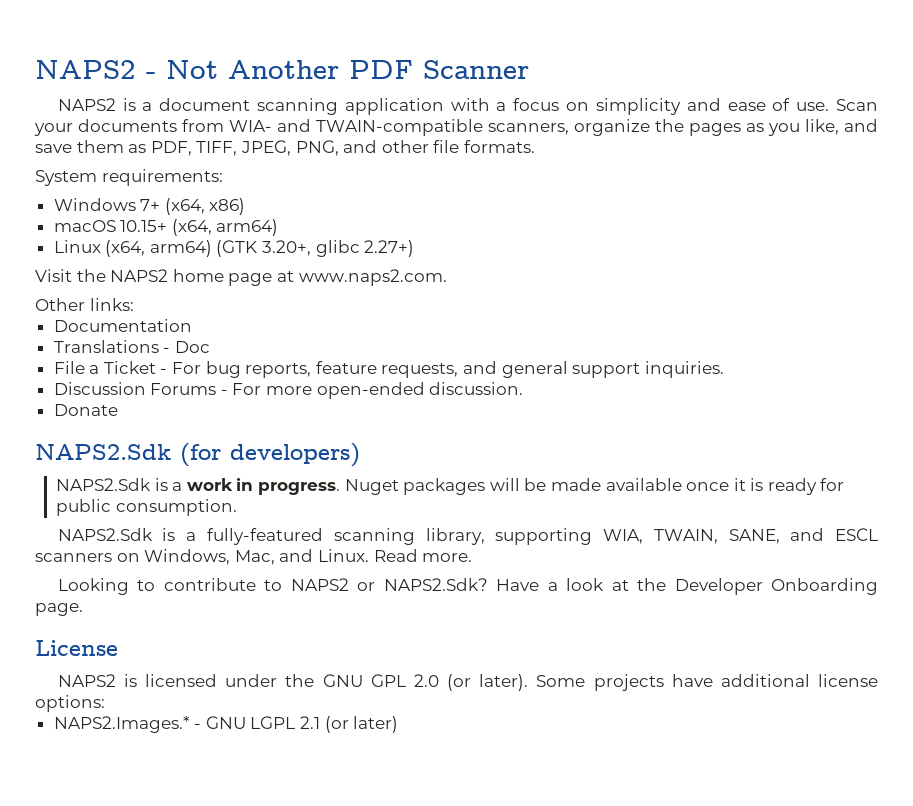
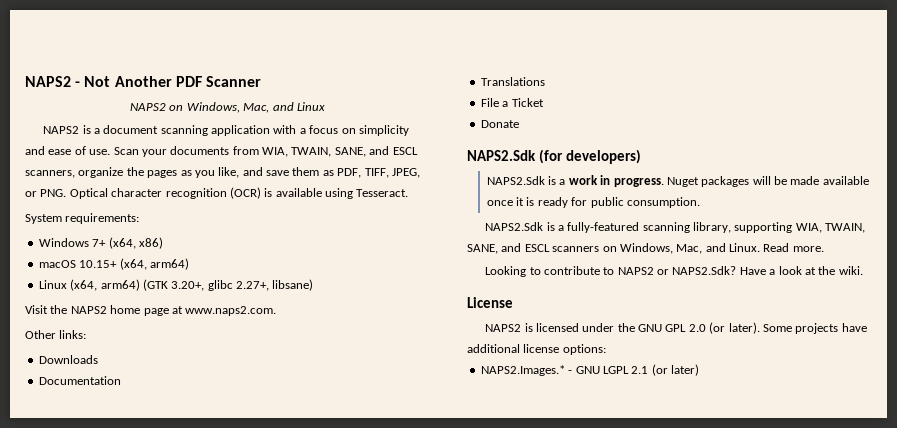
+ NAPS2 on Windows, Mac, and Linux
- Scan your documents from WIA- and TWAIN-compatible scanners, organize the pages as you like, and save them as PDF, TIFF, JPEG, PNG, and other file formats.
+ Scan your documents from WIA, TWAIN, SANE, and ESCL scanners, organize the pages as you like, and save them as PDF, TIFF, JPEG, or PNG. Optical character recognition (OCR) is available using Tesseract.
- Linux (x64, arm64) (GTK 3.20+, glibc 2.27+)
+ Linux (x64, arm64) (GTK 3.20+, glibc 2.27+, libsane)
+ Downloads
- Translations - Doc
+ Translations
- File a Ticket - For bug reports, feature requests, and general support inquiries.
- Discussion Forums - For more open-ended discussion.
+ File a Ticket
- Have a look at the Developer Onboarding page.
+ Have a look at the wiki.

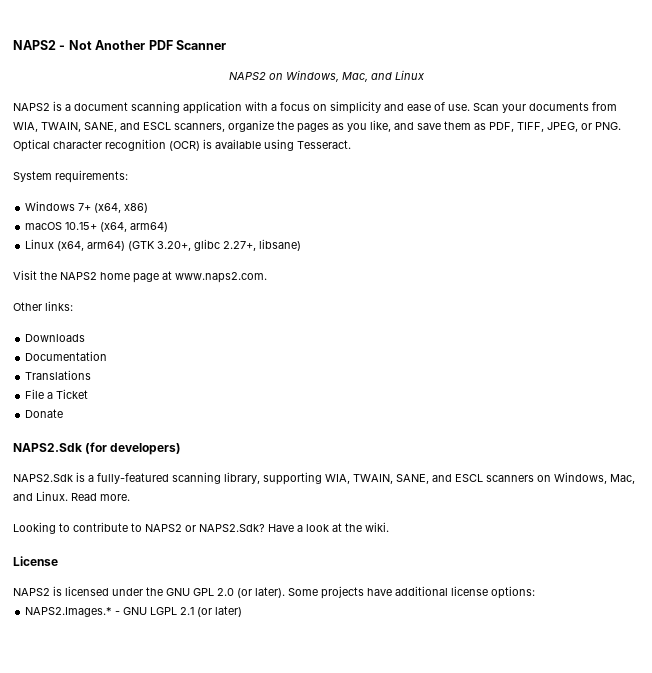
- NAPS2.Sdk is a work in progress. Nuget packages will be made available once it is ready for public consumption.

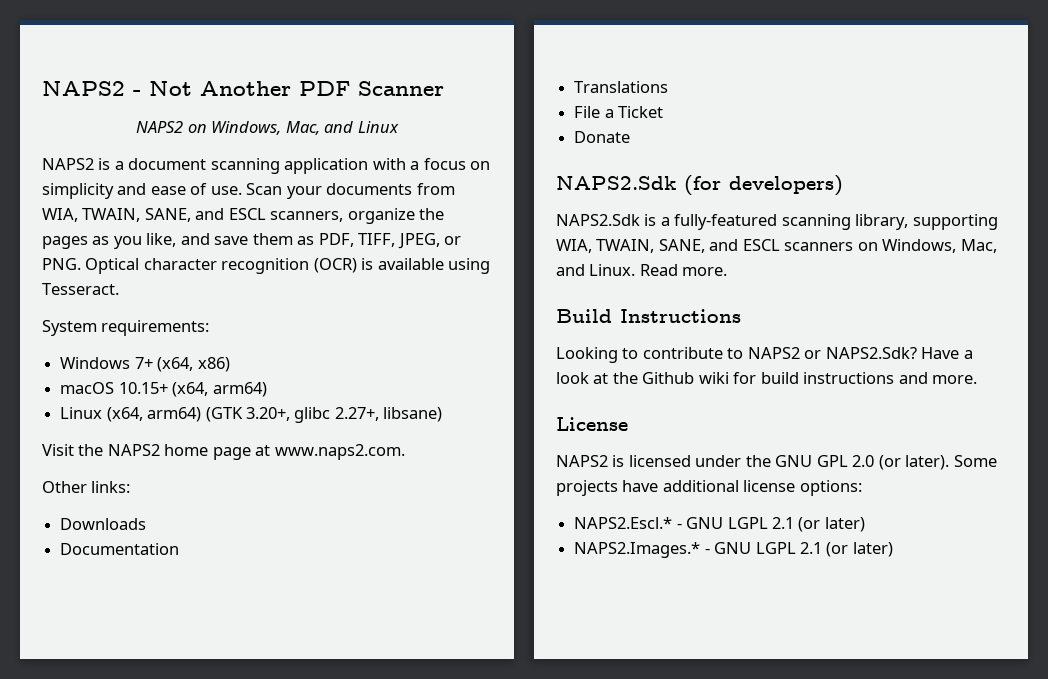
+ Build Instructions
- Have a look at the wiki.
+ Have a look at the Github wiki for build instructions and more.
+ NAPS2.Escl.* - GNU LGPL 2.1 (or later)

